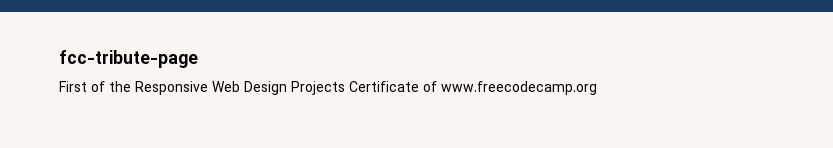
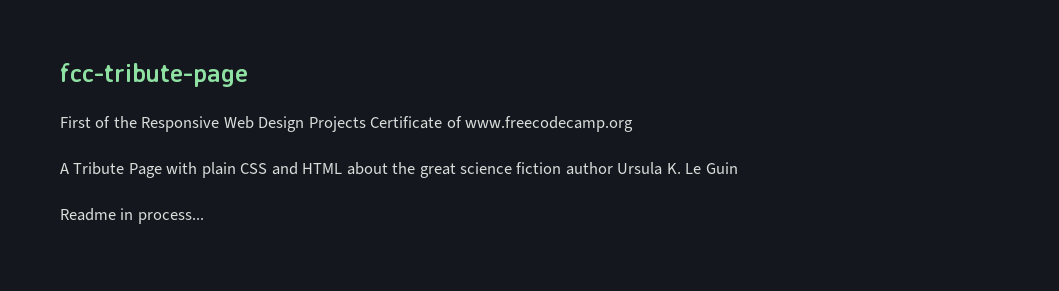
+ A Tribute Page with plain CSS and HTML about the great science fiction author Ursula K. Le Guin
+ Readme in process...

